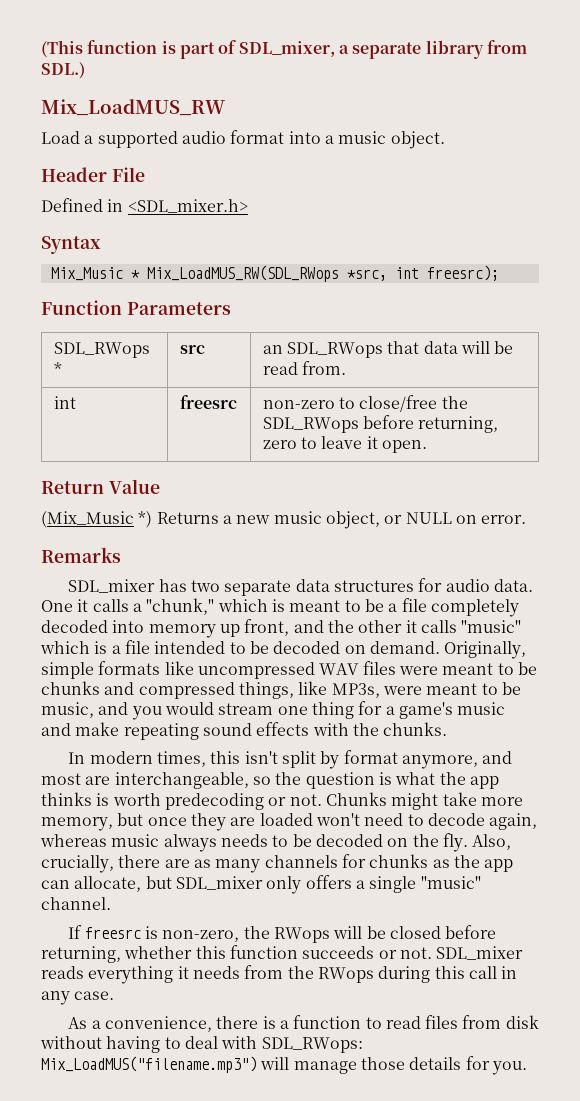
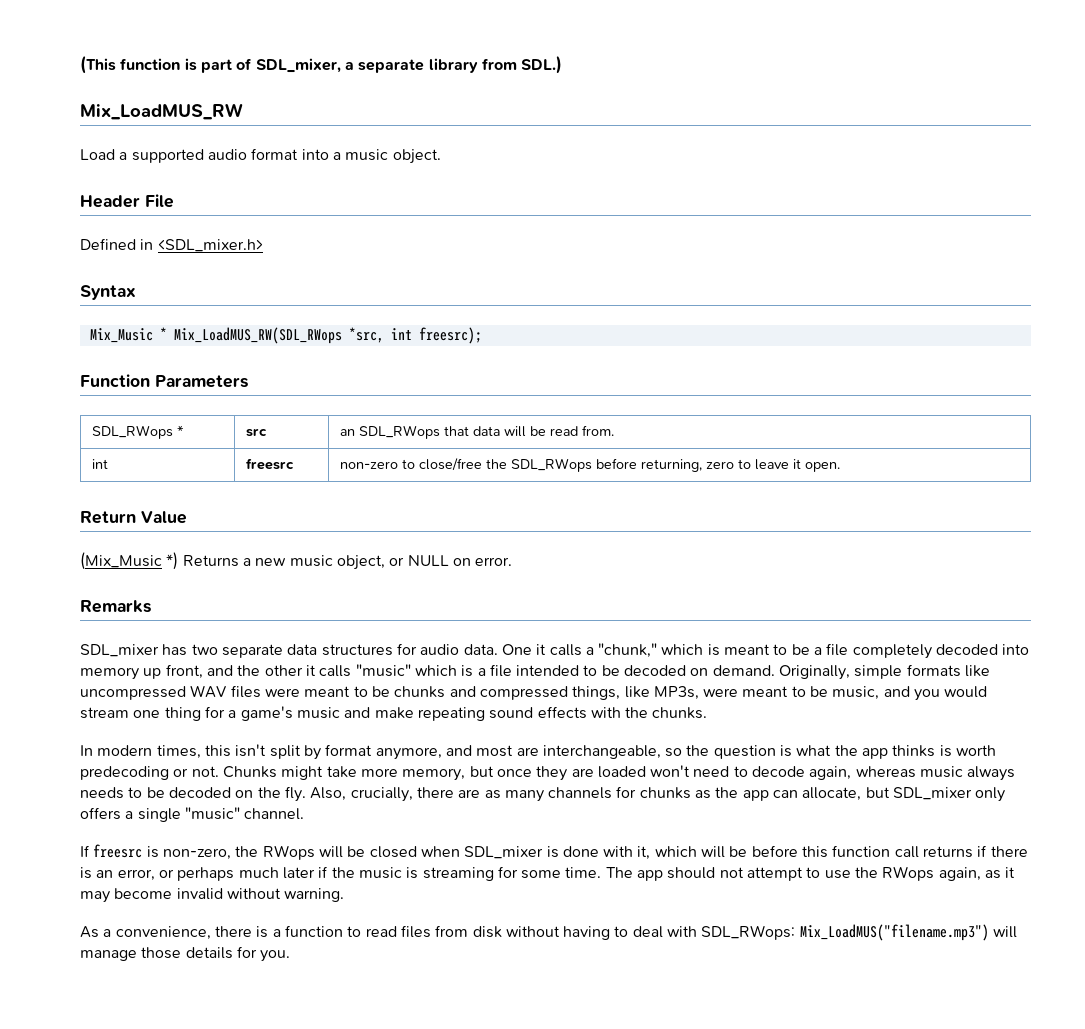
- If freesrc is non-zero, the RWops will be closed before returning, whether this function succeeds or not. SDL_mixer reads everything it needs from the RWops during this call in any case.
+ If freesrc is non-zero, the RWops will be closed when SDL_mixer is done with it, which will be before this function call returns if there is an error, or perhaps much later if the music is streaming for some time. The app should not attempt to use the RWops again, as it may become invalid without warning.

